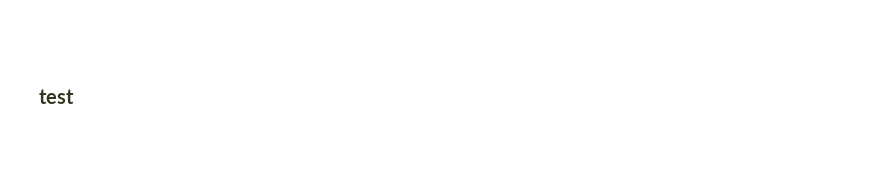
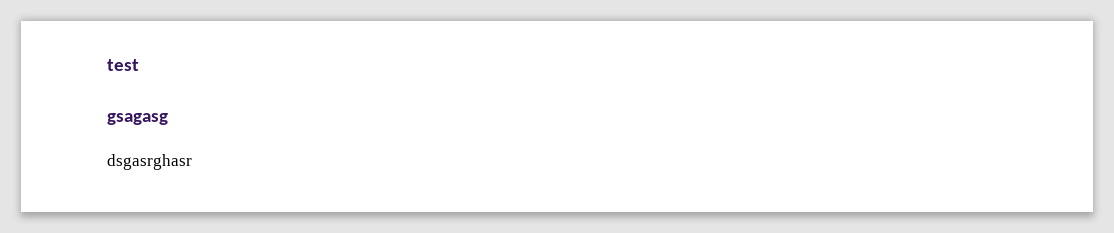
+ gsagasg
+ dsgasrghasr

